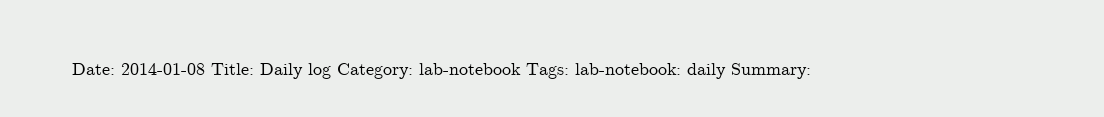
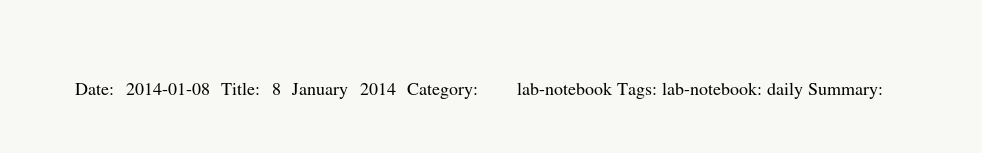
- Date: 2014-01-08 Title: Daily log Category: lab-notebook Tags: lab-notebook: daily Summary:
+ Date: 2014-01-08 Title: 8 January 2014 Category: lab-notebook Tags: lab-notebook: daily Summary:

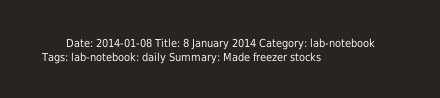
- Date: 2014-01-08 Title: 8 January 2014 Category: lab-notebook Tags: lab-notebook: daily Summary:
+ Date: 2014-01-08 Title: 8 January 2014 Category: lab-notebook Tags: lab-notebook: daily Summary: Made freezer stocks

